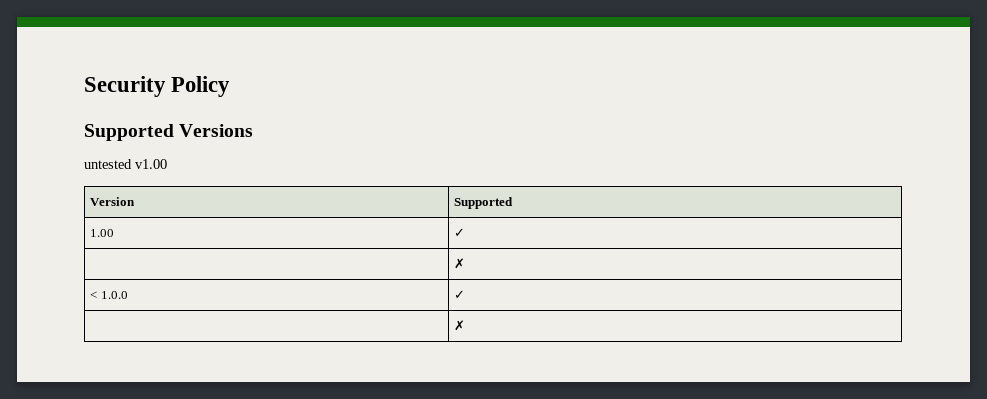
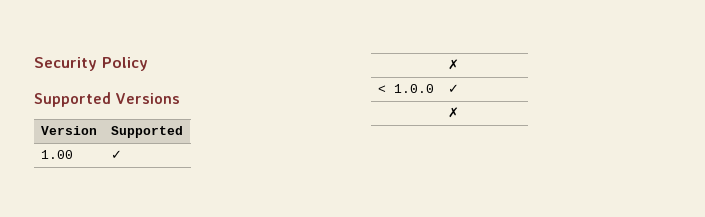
- untested v1.00

